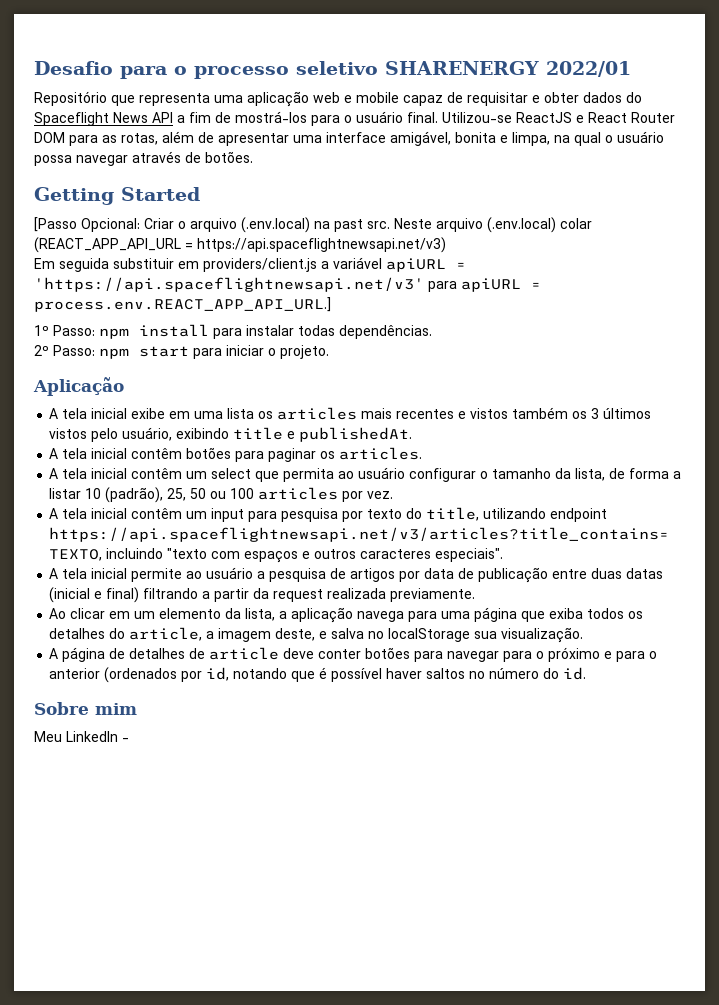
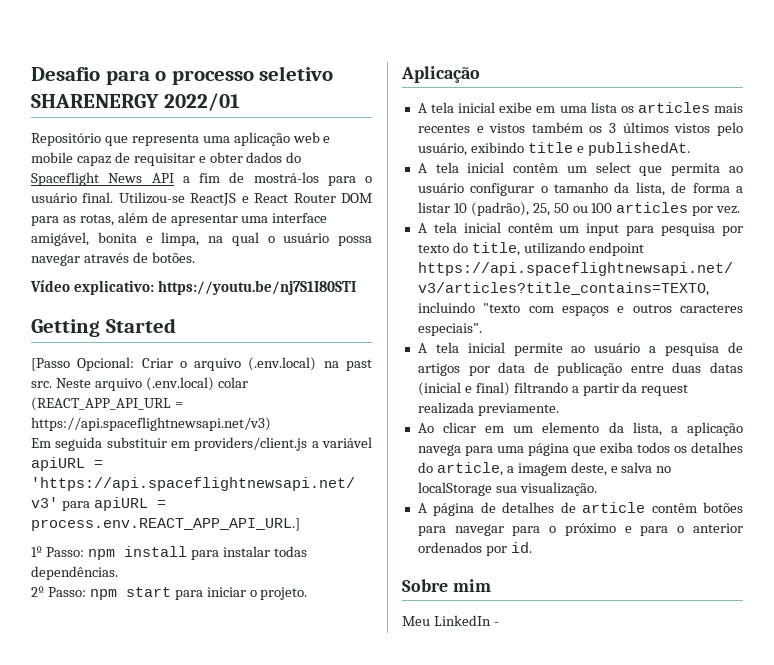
+ Vídeo explicativo: https://youtu.be/nj7S1I80STI
- A tela inicial contêm botões para paginar os articles.
- A página de detalhes de article deve conter botões para navegar para o próximo e para o anterior (ordenados por id, notando que é possível haver saltos no número do id.
+ A página de detalhes de article contêm botões para navegar para o próximo e para o anterior ordenados por id.

